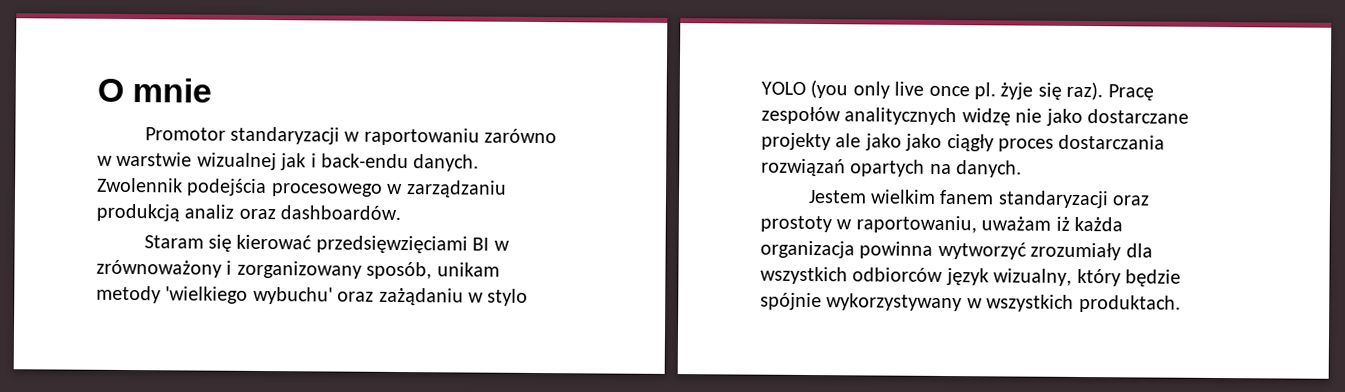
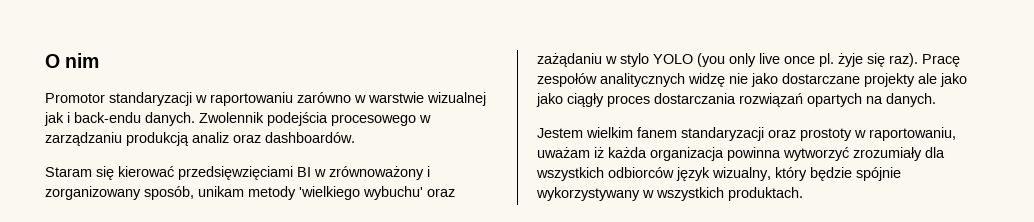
- O mnie
+ O nim

